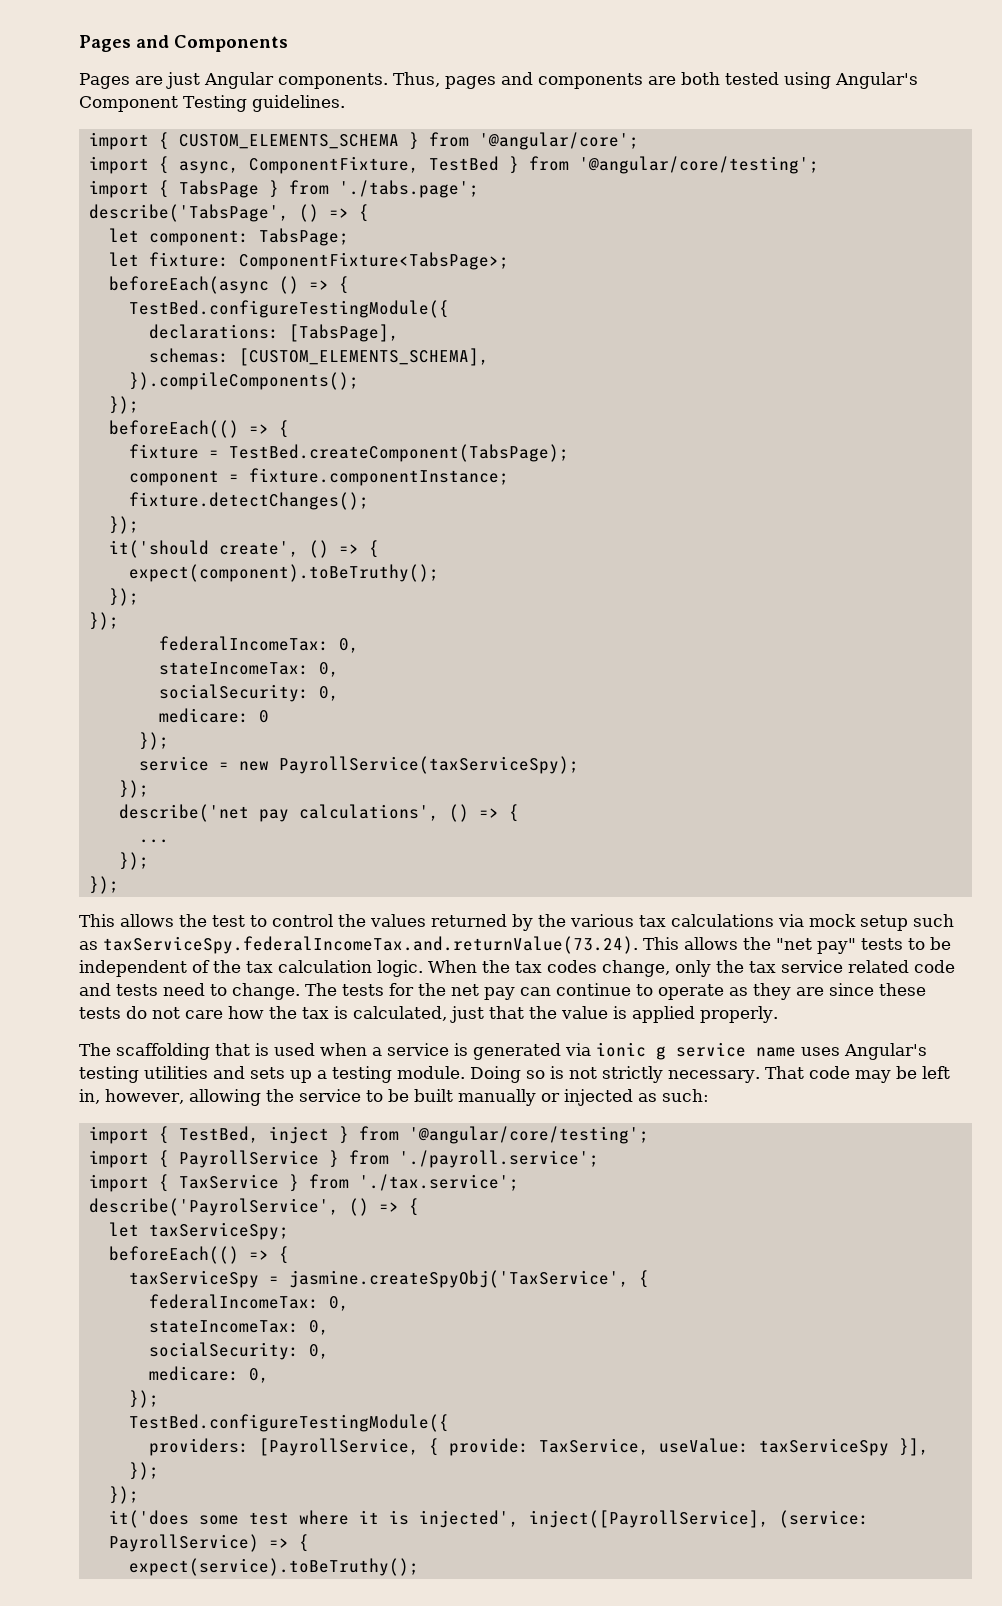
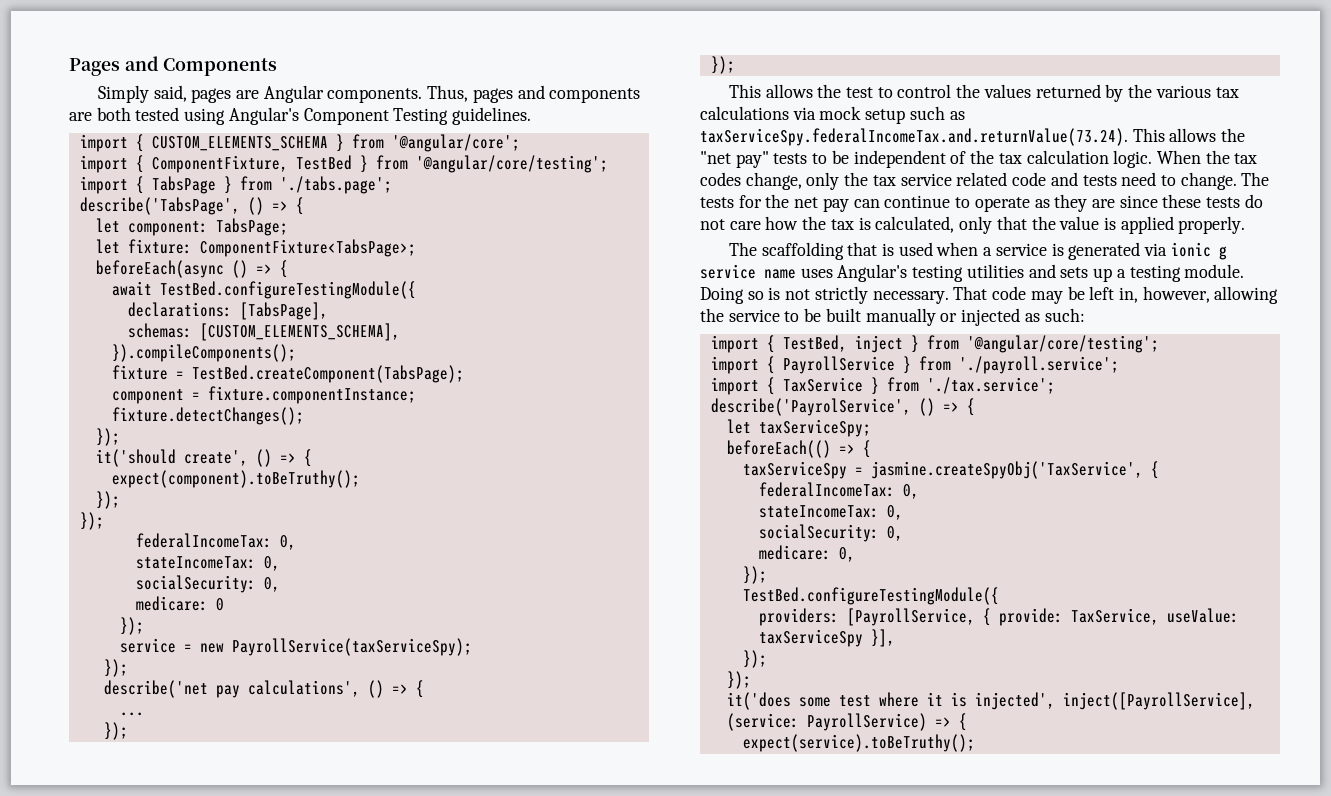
- Pages are just Angular components.
+ Simply said, pages are Angular components.
- import { async, ComponentFixture, TestBed } from '@angular/core/testing';
+ import { ComponentFixture, TestBed } from '@angular/core/testing';
  beforeEach(async () => {
- TestBed.configureTestingModule({
+ await TestBed.configureTestingModule({
  }).compileComponents();
- });
- beforeEach(() => {
- The tests for the net pay can continue to operate as they are since these tests do not care how the tax is calculated, just that the value is applied properly.
+ The tests for the net pay can continue to operate as they are since these tests do not care how the tax is calculated, only that the value is applied properly.

